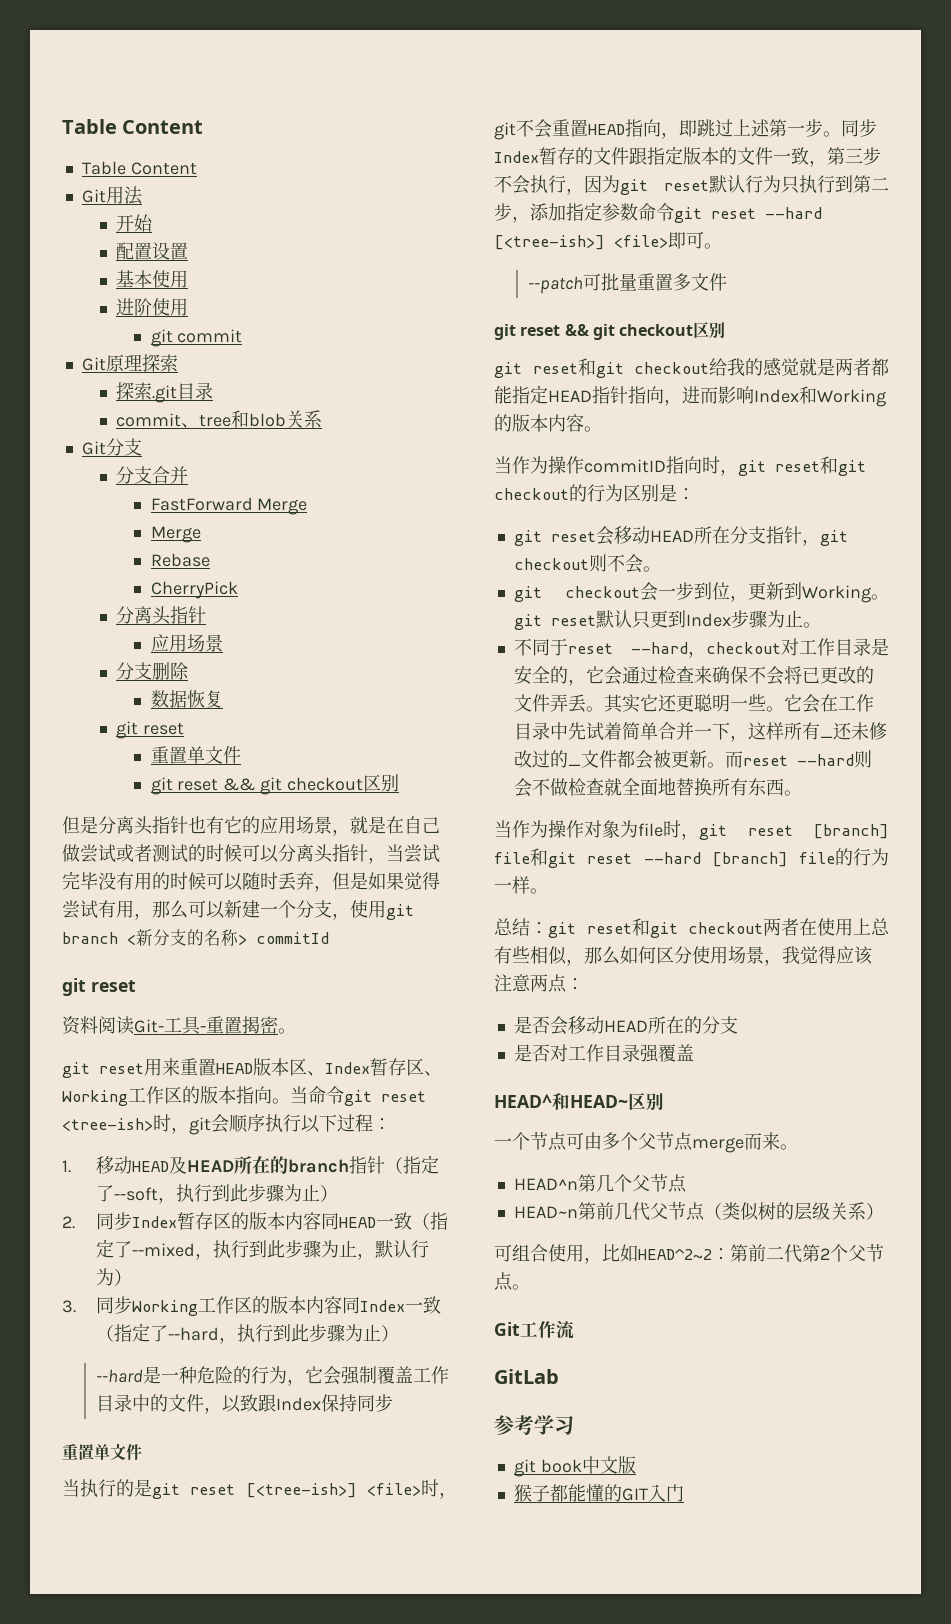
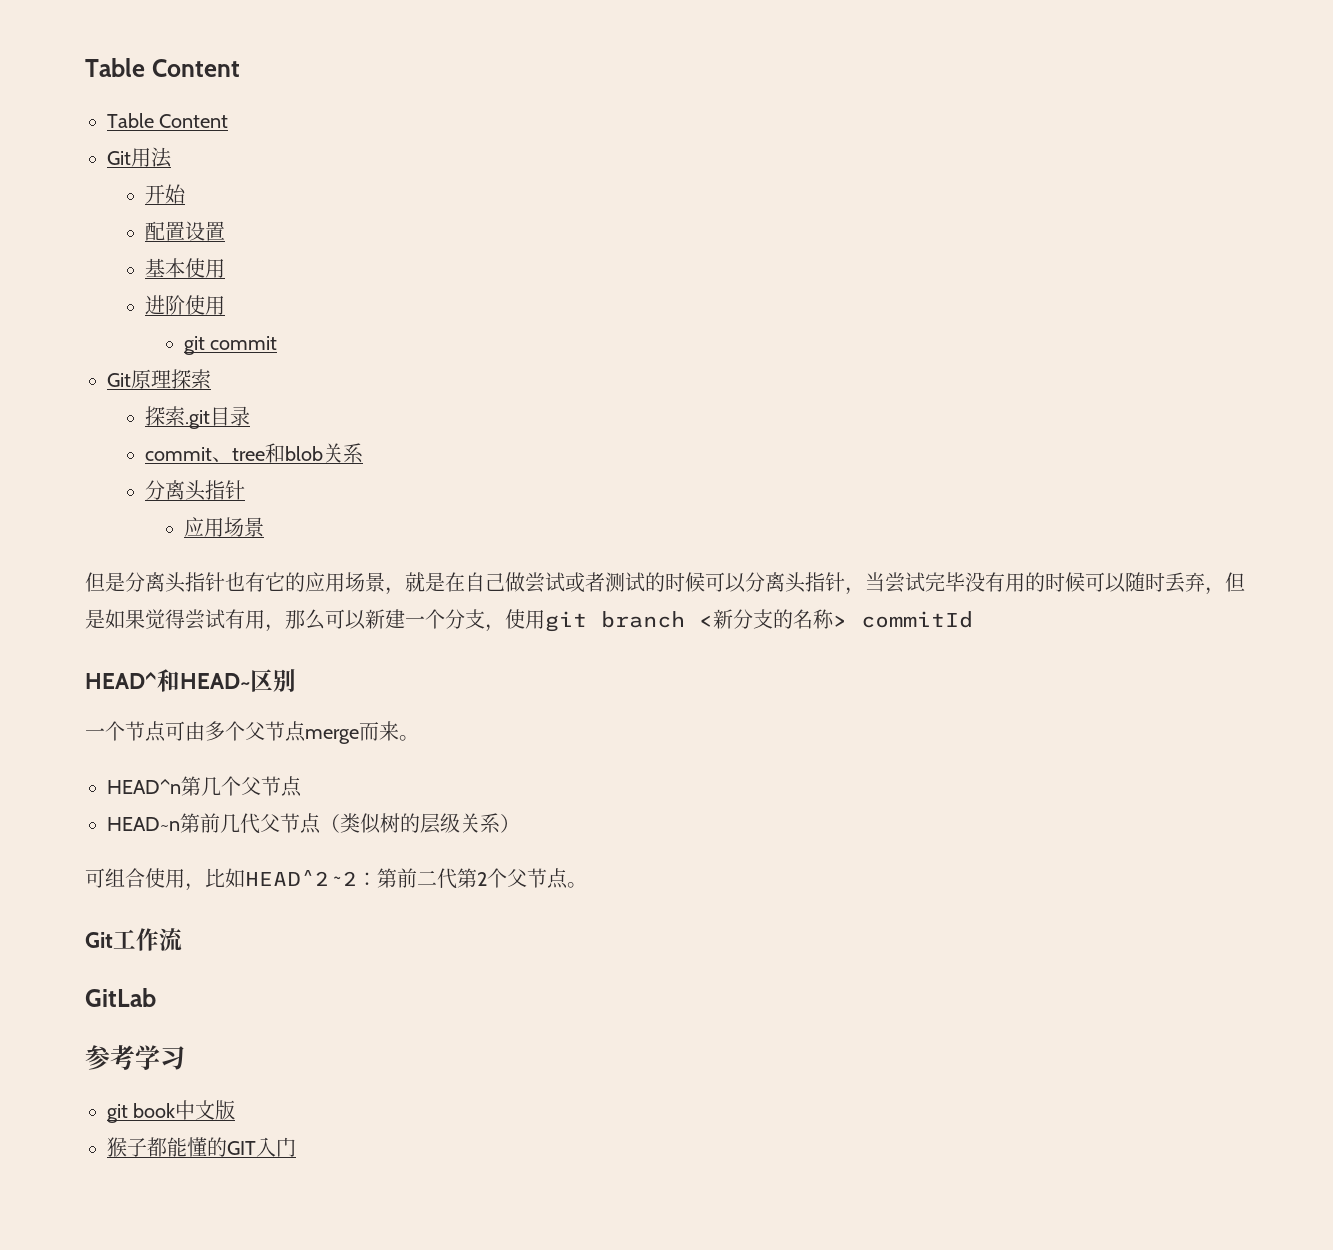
- Git分支
- 分支合并
- FastForward Merge
- Merge
- Rebase
- CherryPick
- 分支删除
- 数据恢复
- git reset
- 重置单文件
- git reset && git checkout区别
  但是分离头指针也有它的应用场景，就是在自己做尝试或者测试的时候可以分离头指针，当尝试完毕没有用的时候可以随时丢弃，但是如果觉得尝试有用，那么可以新建一个分支，使用git branch <新分支的名称> commitId
- git reset
- 资料阅读Git-工具-重置揭密。
- git reset用来重置HEAD版本区、Index暂存区、Working工作区的版本指向。当命令git reset <tree-ish>时，git会顺序执行以下过程：
- 1.移动HEAD及HEAD所在的branch指针（指定了--soft，执行到此步骤为止）
- 2.同步Index暂存区的版本内容同HEAD一致（指定了--mixed，执行到此步骤为止，默认行为）
- 3.同步Working工作区的版本内容同Index一致（指定了--hard，执行到此步骤为止）
- --hard是一种危险的行为，它会强制覆盖工作目录中的文件，以致跟Index保持同步
- 重置单文件
- 当执行的是git reset [<tree-ish>] <file>时，git不会重置HEAD指向，即跳过上述第一步。同步Index暂存的文件跟指定版本的文件一致，第三步不会执行，因为git reset默认行为只执行到第二步，添加指定参数命令git reset --hard [<tree-ish>] <file>即可。
- --patch可批量重置多文件
- git reset && git checkout区别
- git reset和git checkout给我的感觉就是两者都能指定HEAD指针指向，进而影响Index和Working的版本内容。
- 当作为操作commitID指向时，git reset和git checkout的行为区别是：
- git reset会移动HEAD所在分支指针，git checkout则不会。
- git checkout会一步到位，更新到Working。git reset默认只更到Index步骤为止。
- 不同于reset --hard，checkout对工作目录是安全的，它会通过检查来确保不会将已更改的文件弄丢。其实它还更聪明一些。它会在工作目录中先试着简单合并一下，这样所有_还未修改过的_文件都会被更新。而reset --hard则会不做检查就全面地替换所有东西。
- 当作为操作对象为file时，git reset [branch] file和git reset --hard [branch] file的行为一样。
- 总结：git reset和git checkout两者在使用上总有些相似，那么如何区分使用场景，我觉得应该注意两点：
- 是否会移动HEAD所在的分支
- 是否对工作目录强覆盖

